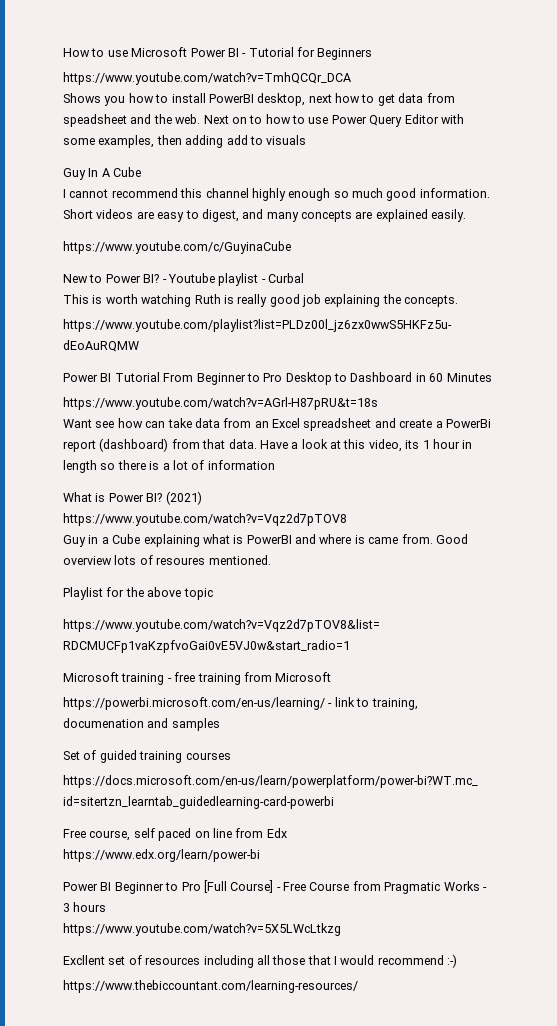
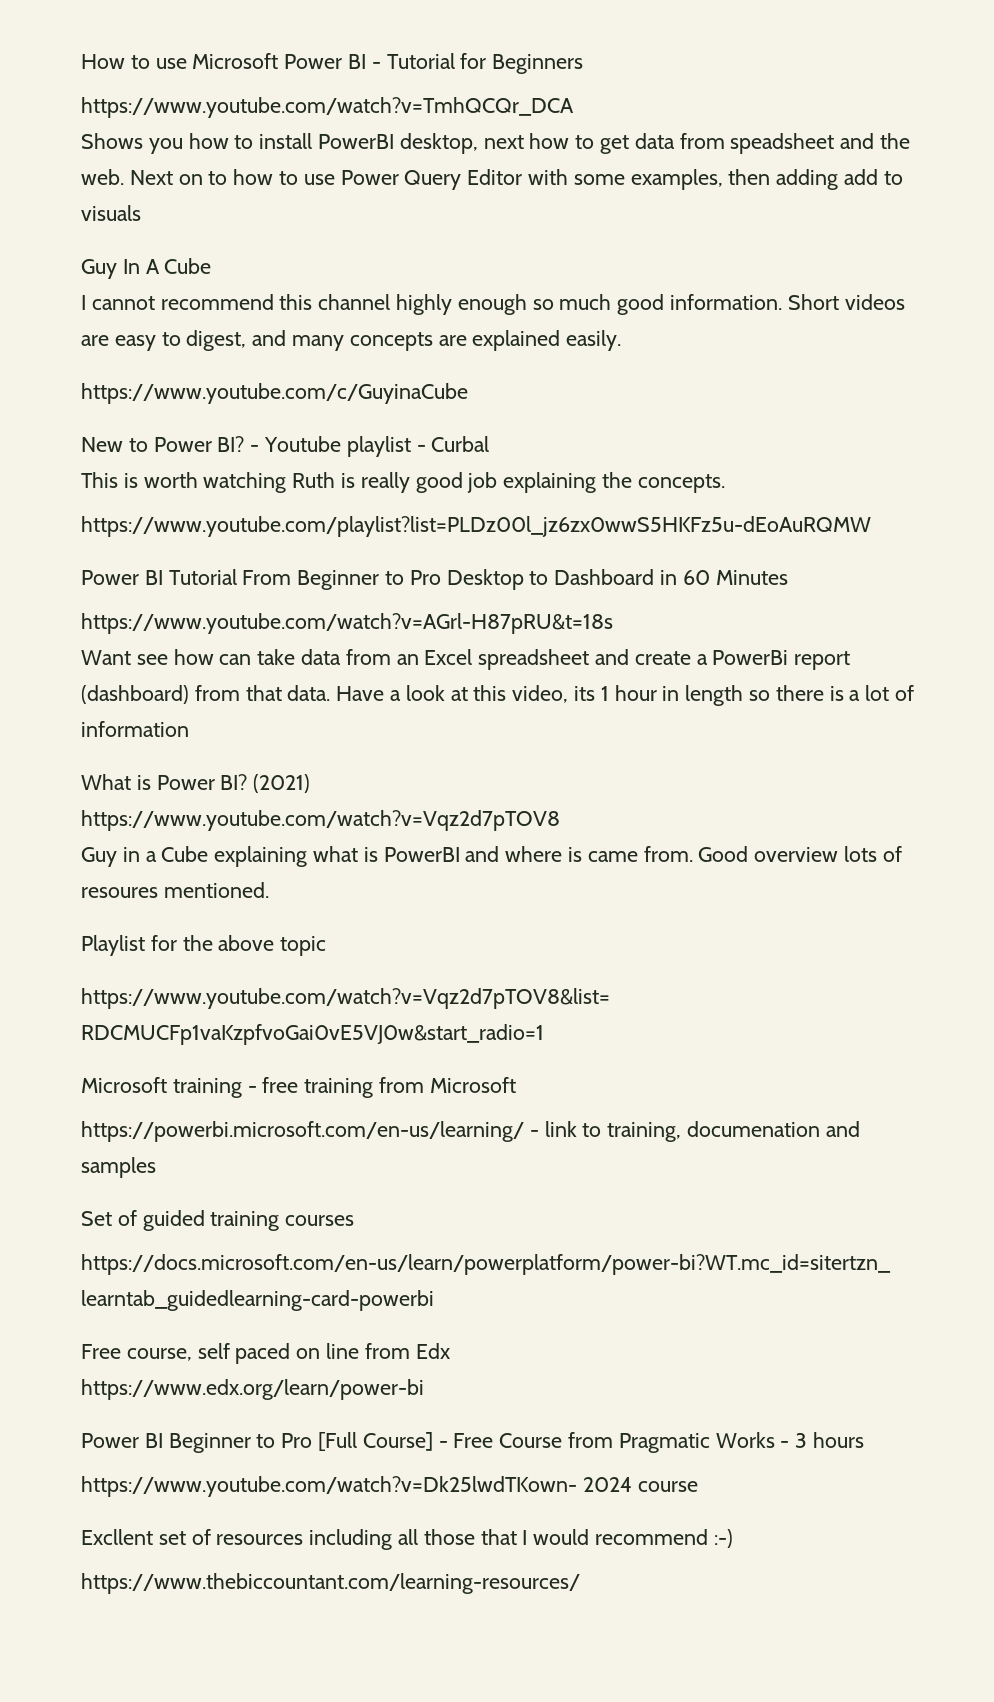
- https://www.youtube.com/watch?v=5X5LWcLtkzg
+ https://www.youtube.com/watch?v=Dk25lwdTKown- 2024 course

